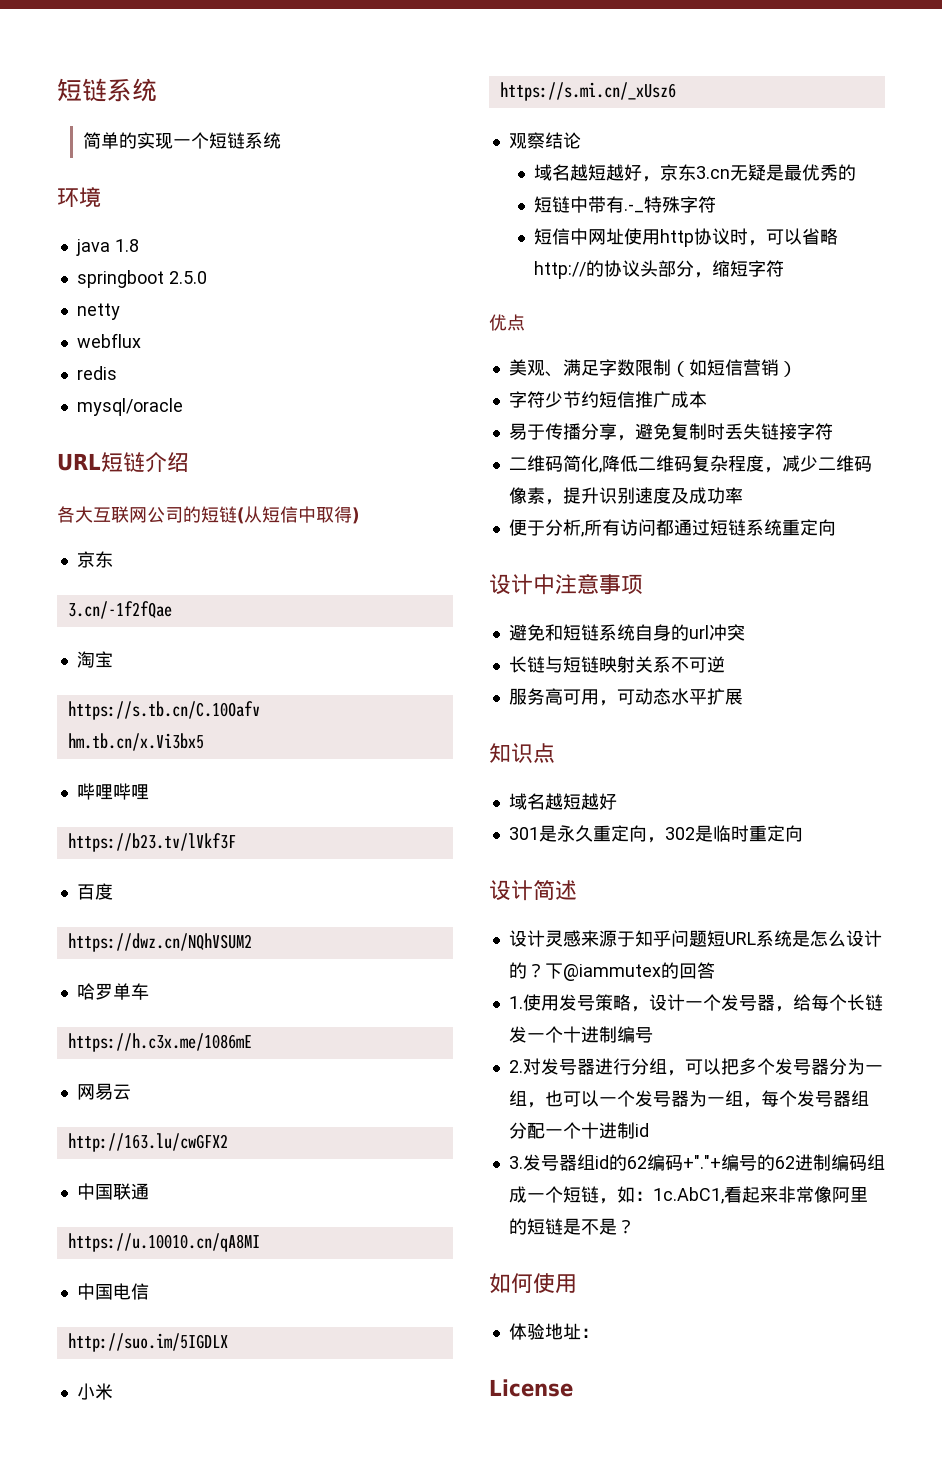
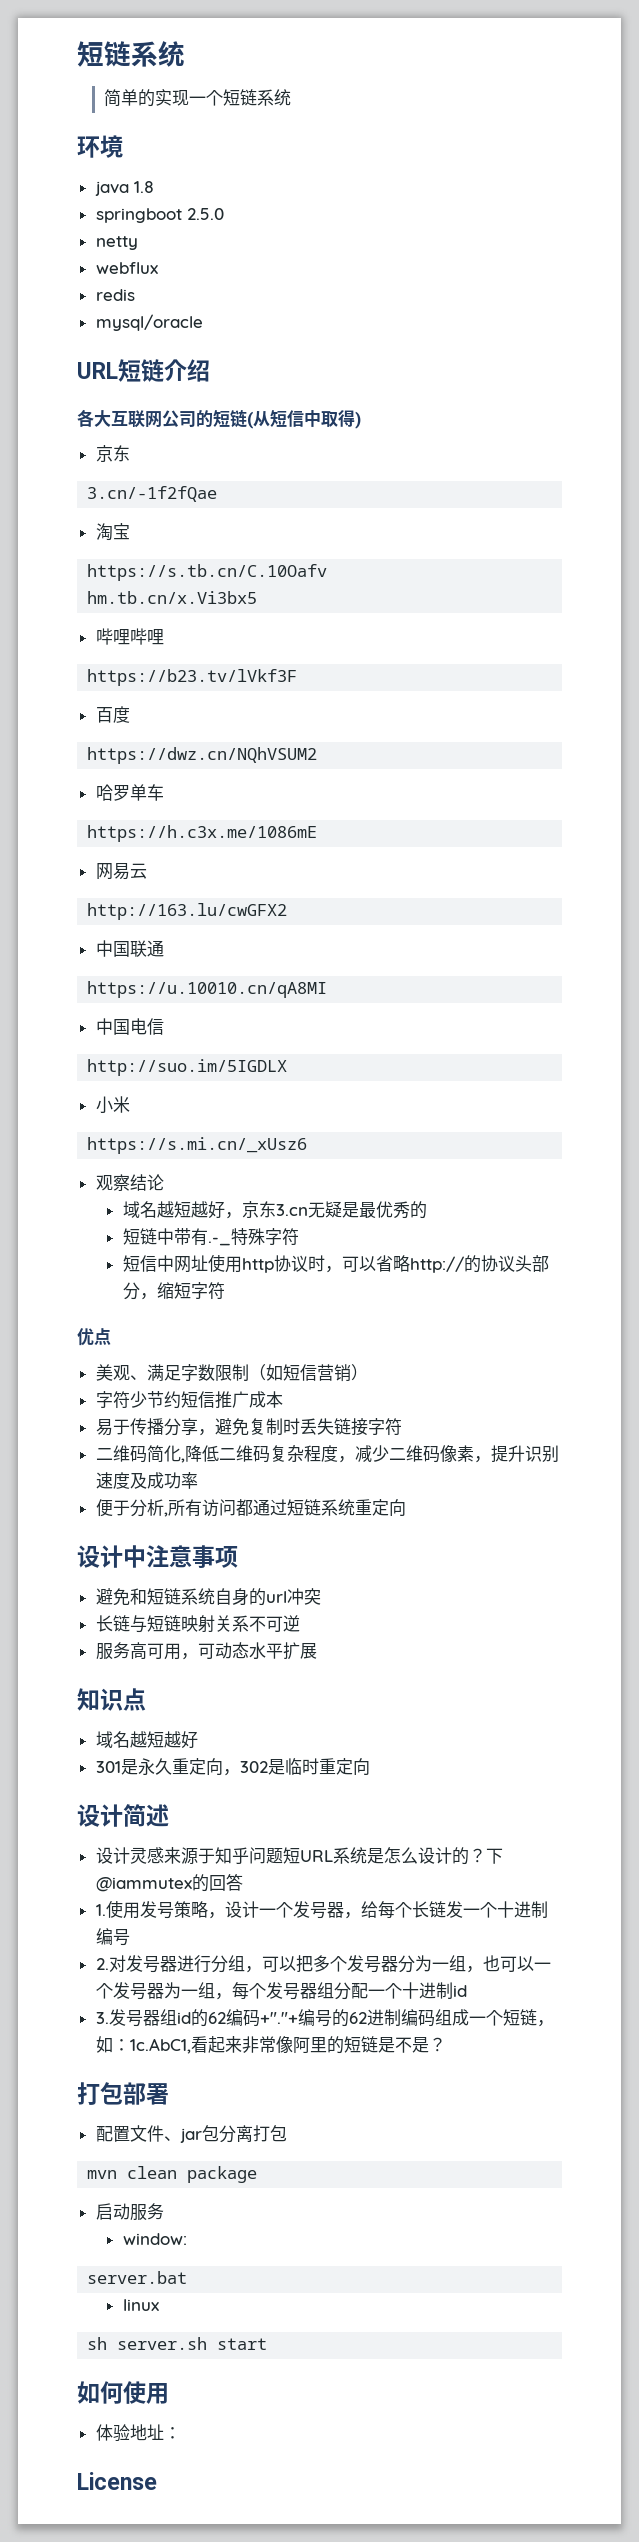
+ 打包部署
+ 配置文件、jar包分离打包
+ mvn clean package
+ 启动服务
+ window:
+ server.bat
+ linux
+ sh server.sh start

